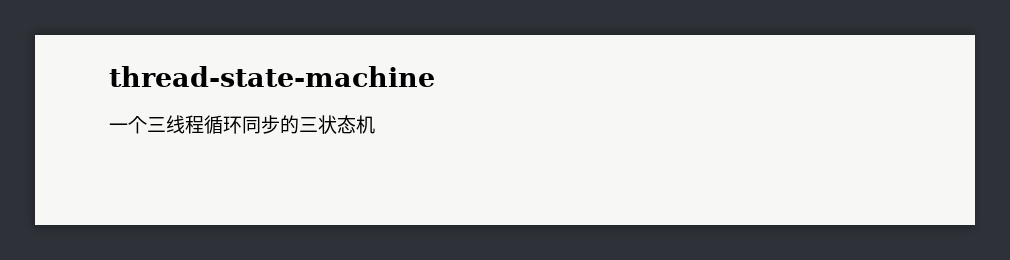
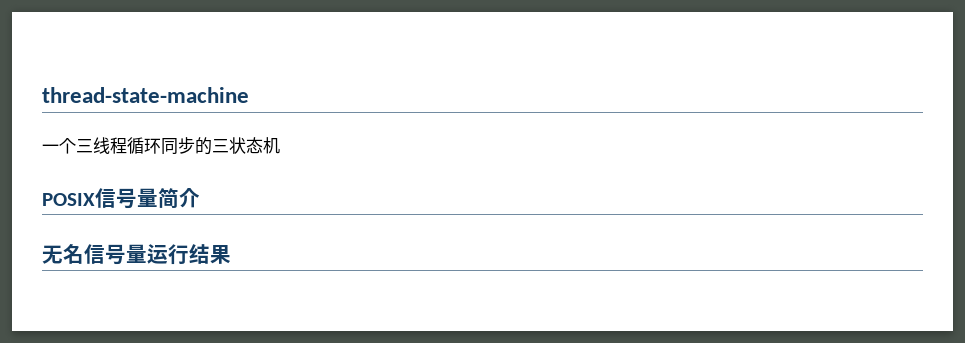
+ POSIX信号量简介
+ 无名信号量运行结果

